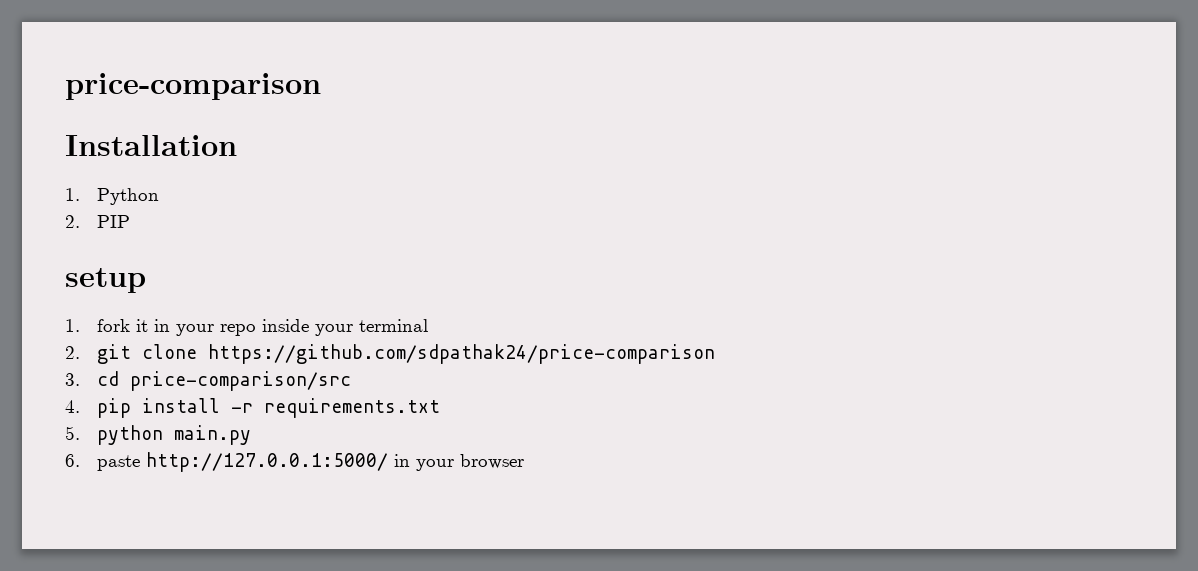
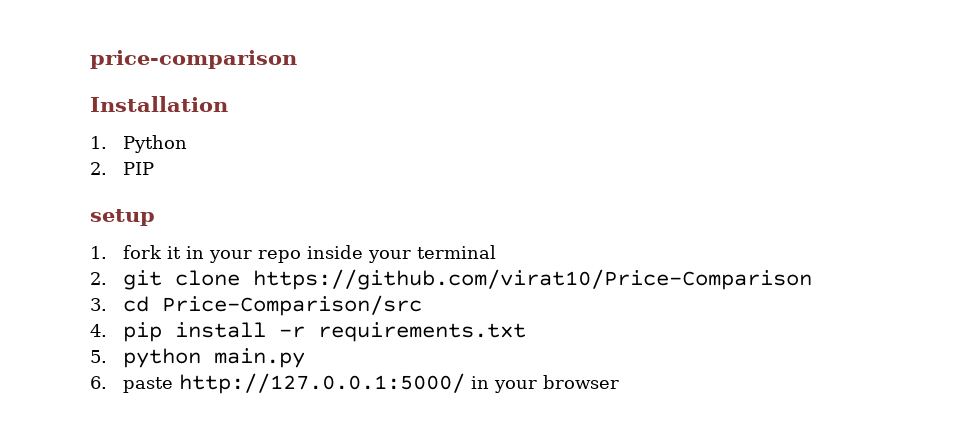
- 2. git clone https://github.com/sdpathak24/price-comparison
+ 2. git clone https://github.com/virat10/Price-Comparison
- 3. cd price-comparison/src
+ 3. cd Price-Comparison/src

